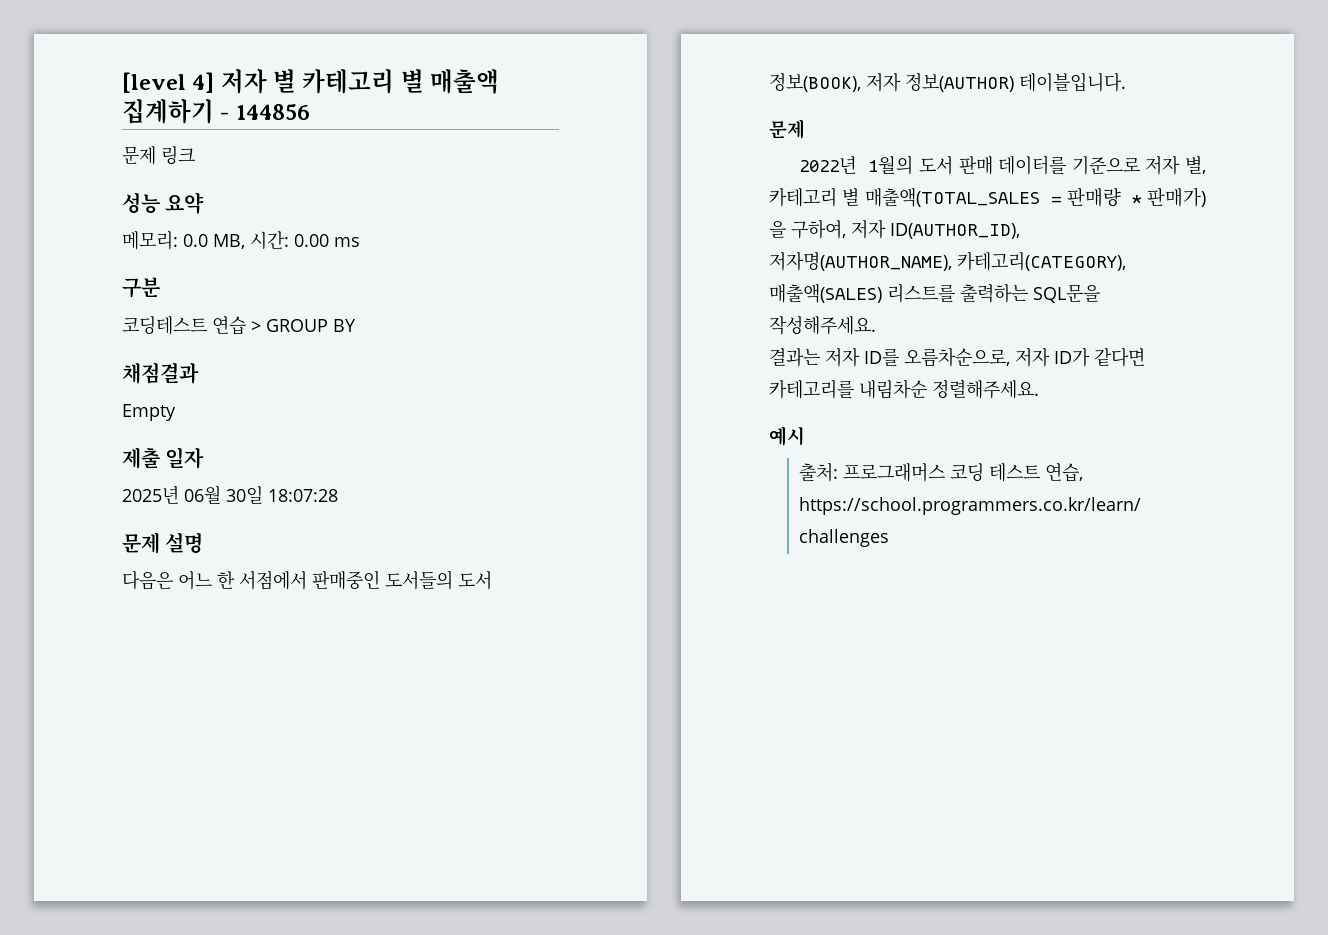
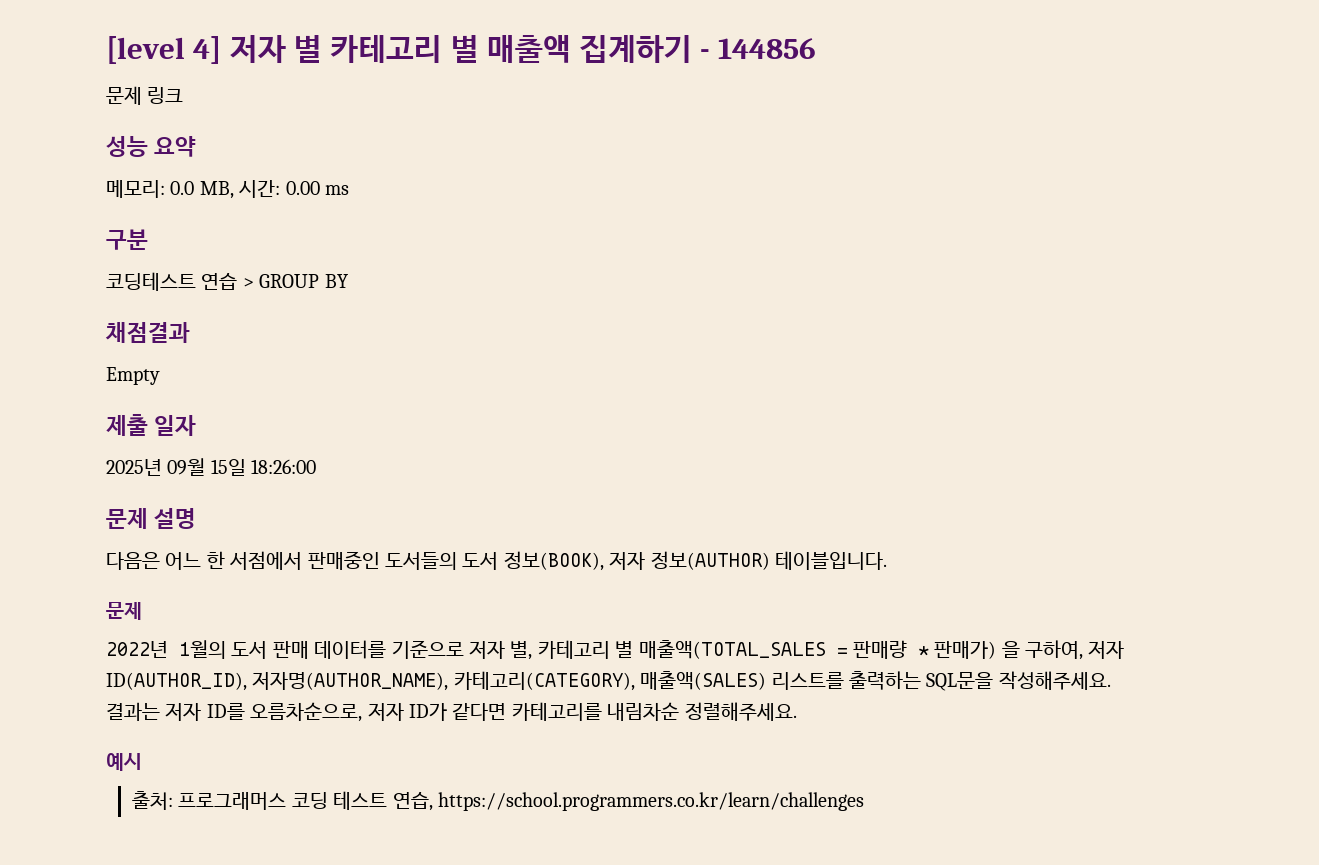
- 2025년 06월 30일 18:07:28
+ 2025년 09월 15일 18:26:00

